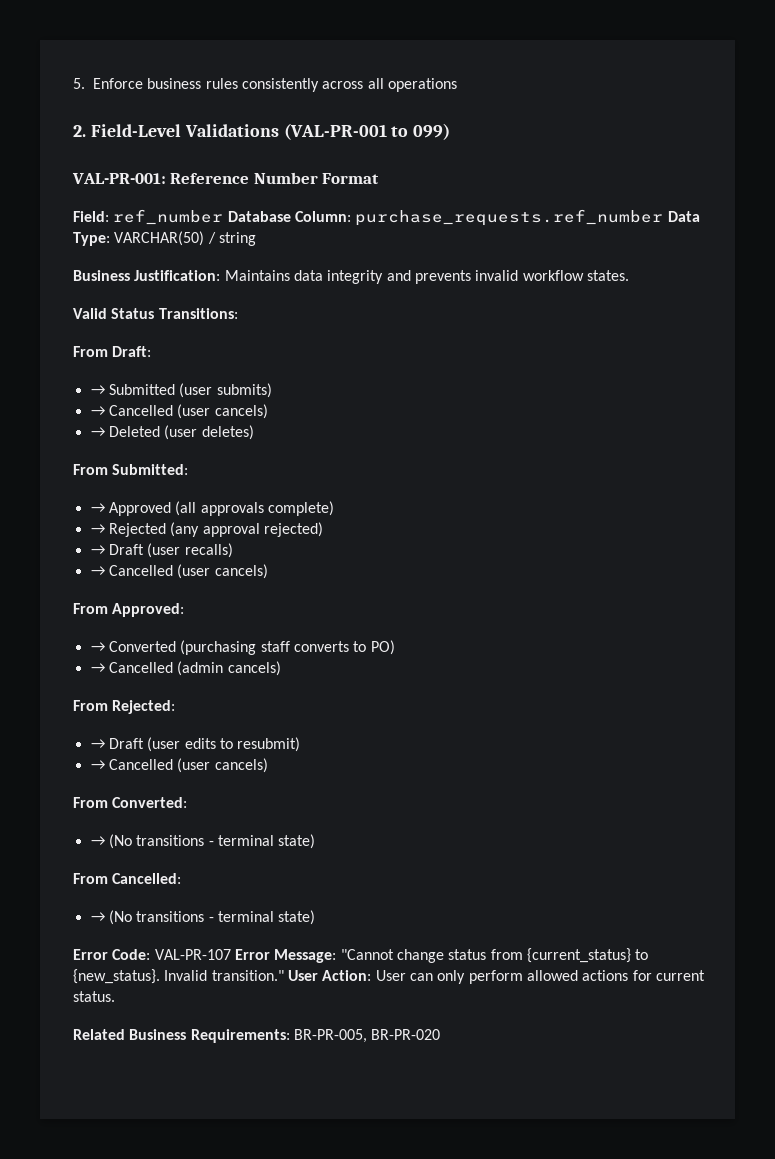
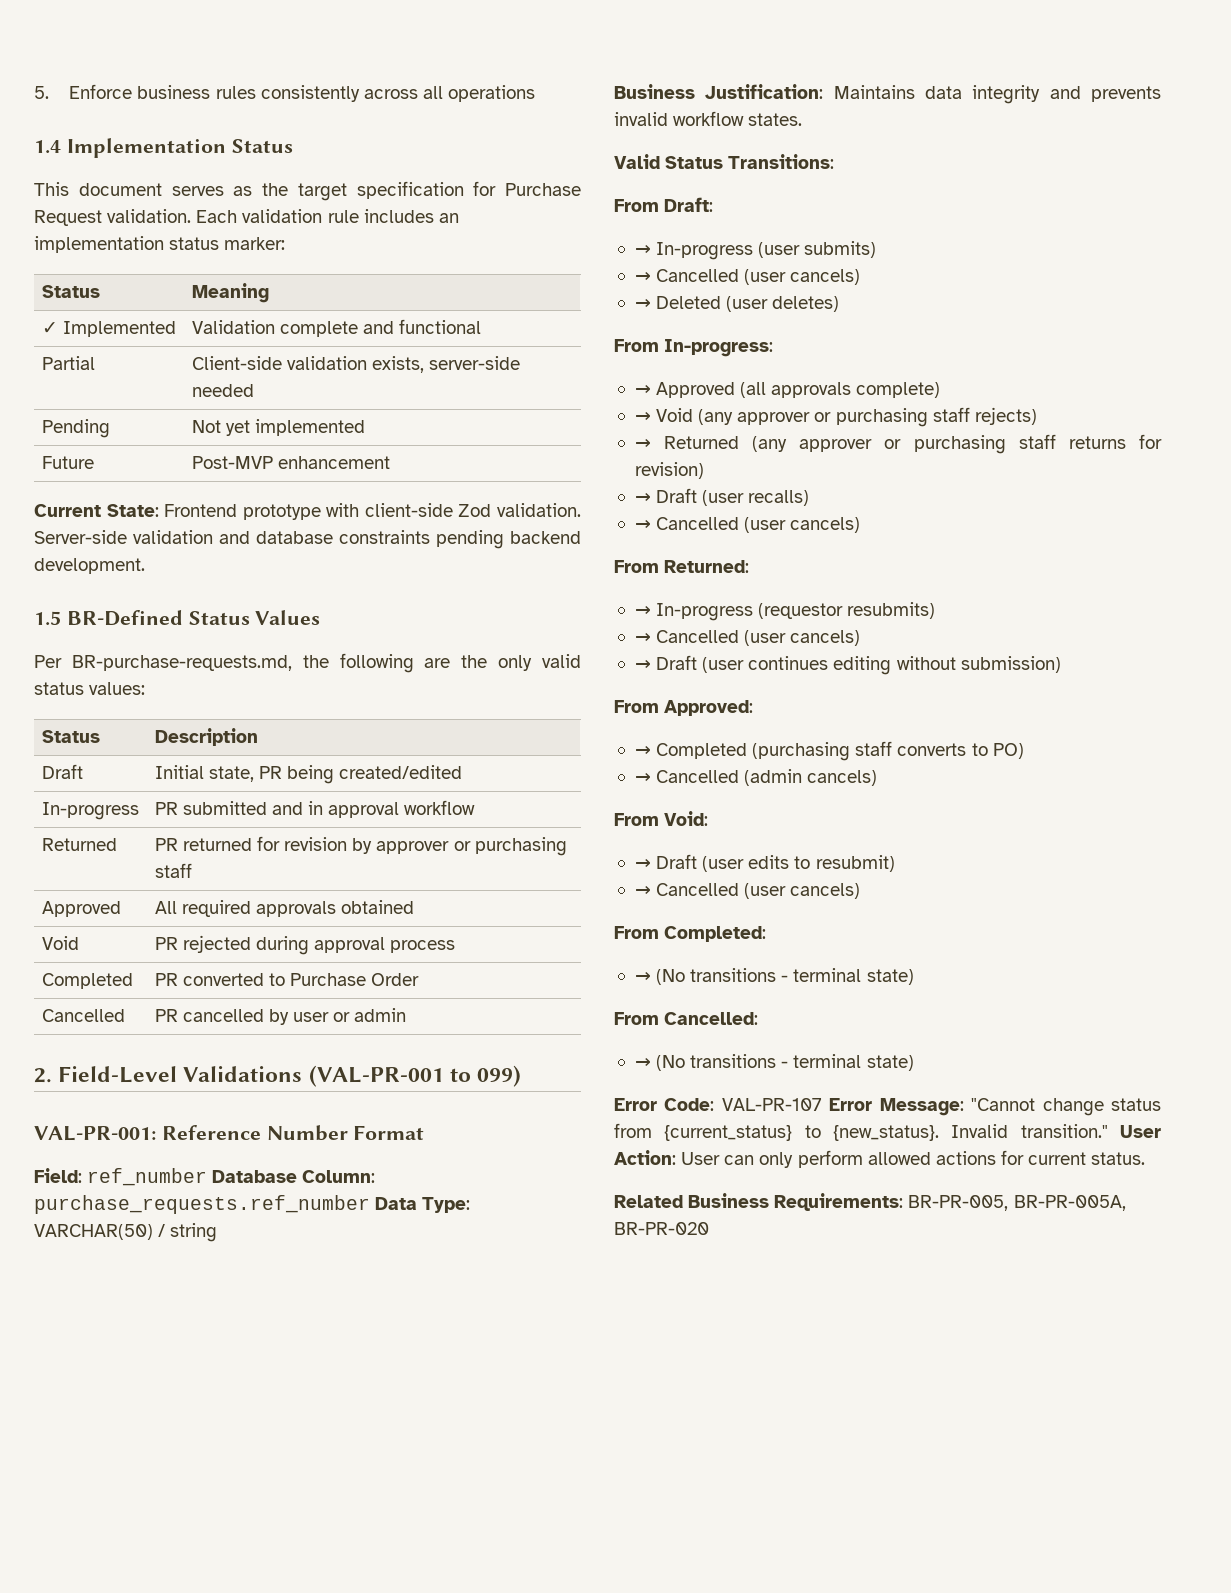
+ 1.4 Implementation Status
+ This document serves as the target specification for Purchase Request validation. Each validation rule includes an implementation status marker:
+ Status | Meaning
+ ✓ Implemented | Validation complete and functional
+ Partial | Client-side validation exists, server-side needed
+ Pending | Not yet implemented
+ Future | Post-MVP enhancement
+ Current State: Frontend prototype with client-side Zod validation. Server-side validation and database constraints pending backend development.
+ 1.5 BR-Defined Status Values
+ Per BR-purchase-requests.md, the following are the only valid status values:
+ Status | Description
+ Draft | Initial state, PR being created/edited
+ In-progress | PR submitted and in approval workflow
+ Returned | PR returned for revision by approver or purchasing staff
+ Approved | All required approvals obtained
+ Void | PR rejected during approval process
+ Completed | PR converted to Purchase Order
+ Cancelled | PR cancelled by user or admin
- → Submitted (user submits)
+ → In-progress (user submits)
- From Submitted:
+ From In-progress:
- → Rejected (any approval rejected)
+ → Void (any approver or purchasing staff rejects)
+ → Returned (any approver or purchasing staff returns for revision)
+ From Returned:
+ → In-progress (requestor resubmits)
+ → Cancelled (user cancels)
+ → Draft (user continues editing without submission)
- → Converted (purchasing staff converts to PO)
+ → Completed (purchasing staff converts to PO)
- From Rejected:
+ From Void:
- From Converted:
+ From Completed:
- Related Business Requirements: BR-PR-005, BR-PR-020
+ Related Business Requirements: BR-PR-005, BR-PR-005A, BR-PR-020

